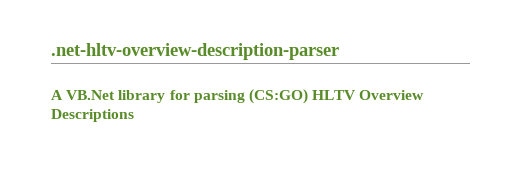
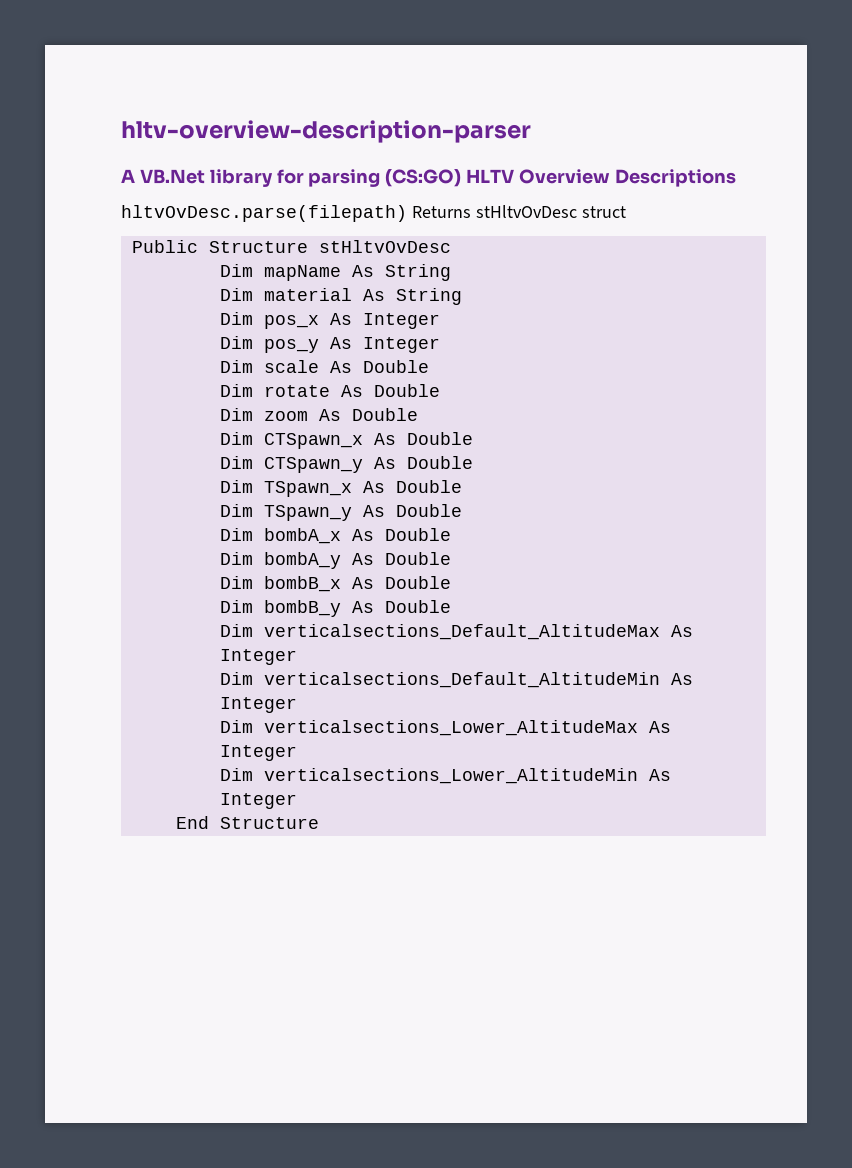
- .net-hltv-overview-description-parser
+ hltv-overview-description-parser
+ hltvOvDesc.parse(filepath) Returns stHltvOvDesc struct
+ Public Structure stHltvOvDesc
+ Dim mapName As String
+ Dim material As String
+ Dim pos_x As Integer
+ Dim pos_y As Integer
+ Dim scale As Double
+ Dim rotate As Double
+ Dim zoom As Double
+ Dim CTSpawn_x As Double
+ Dim CTSpawn_y As Double
+ Dim TSpawn_x As Double
+ Dim TSpawn_y As Double
+ Dim bombA_x As Double
+ Dim bombA_y As Double
+ Dim bombB_x As Double
+ Dim bombB_y As Double
+ Dim verticalsections_Default_AltitudeMax As Integer
+ Dim verticalsections_Default_AltitudeMin As Integer
+ Dim verticalsections_Lower_AltitudeMax As Integer
+ Dim verticalsections_Lower_AltitudeMin As Integer
+ End Structure

